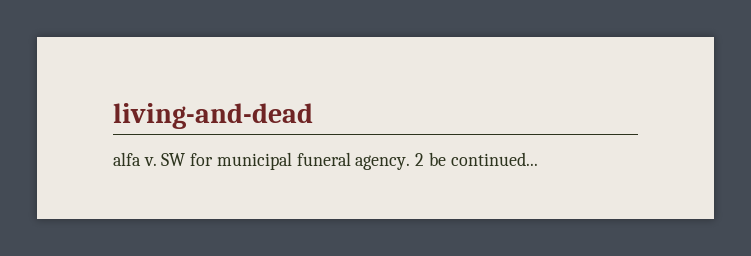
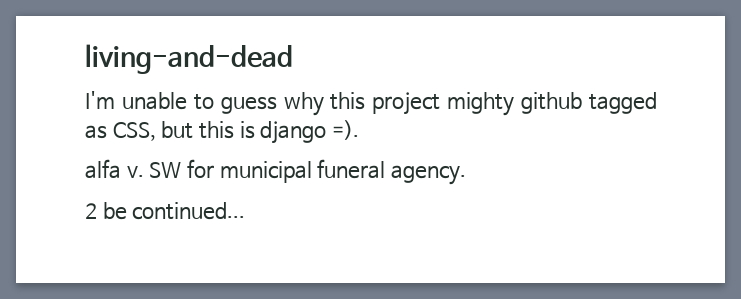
+ I'm unable to guess why this project mighty github tagged as CSS, but this is django =).
- SW for municipal funeral agency. 2 be continued...
+ SW for municipal funeral agency.
+ 2 be continued...

